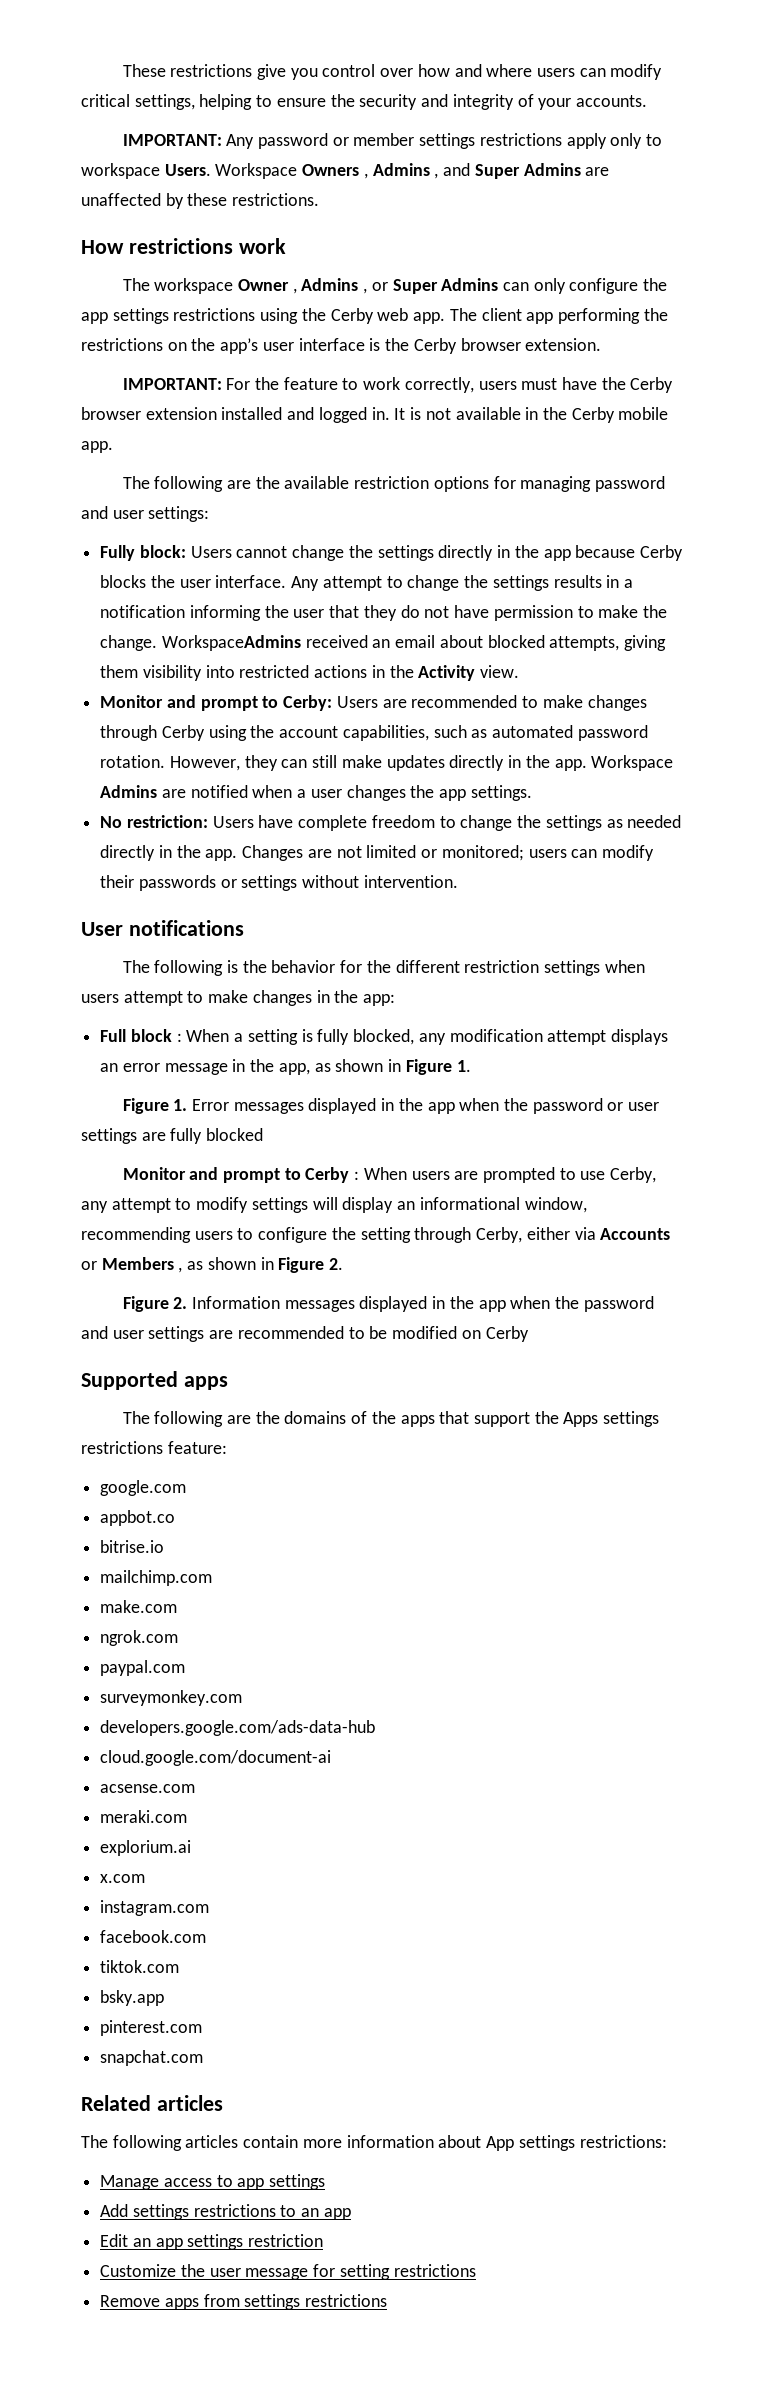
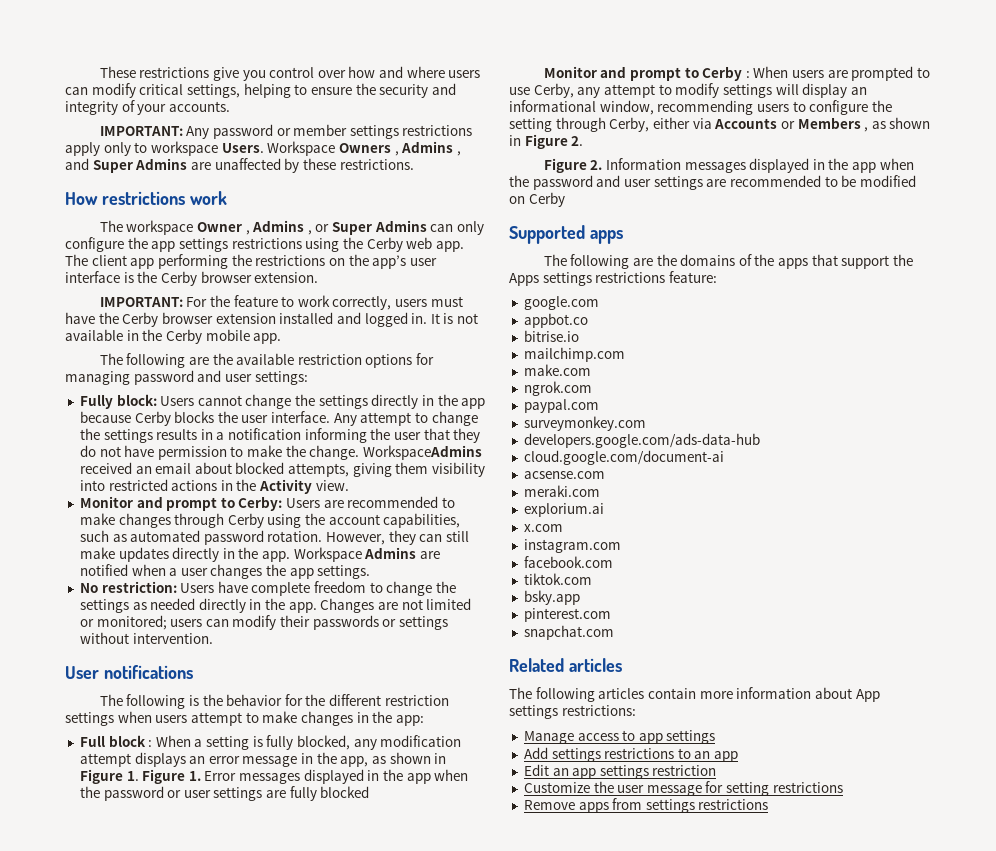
- Full block : When a setting is fully blocked, any modification attempt displays an error message in the app, as shown in Figure 1.
- Figure 1. Error messages displayed in the app when the password or user settings are fully blocked
+ Full block : When a setting is fully blocked, any modification attempt displays an error message in the app, as shown in Figure 1. Figure 1. Error messages displayed in the app when the password or user settings are fully blocked

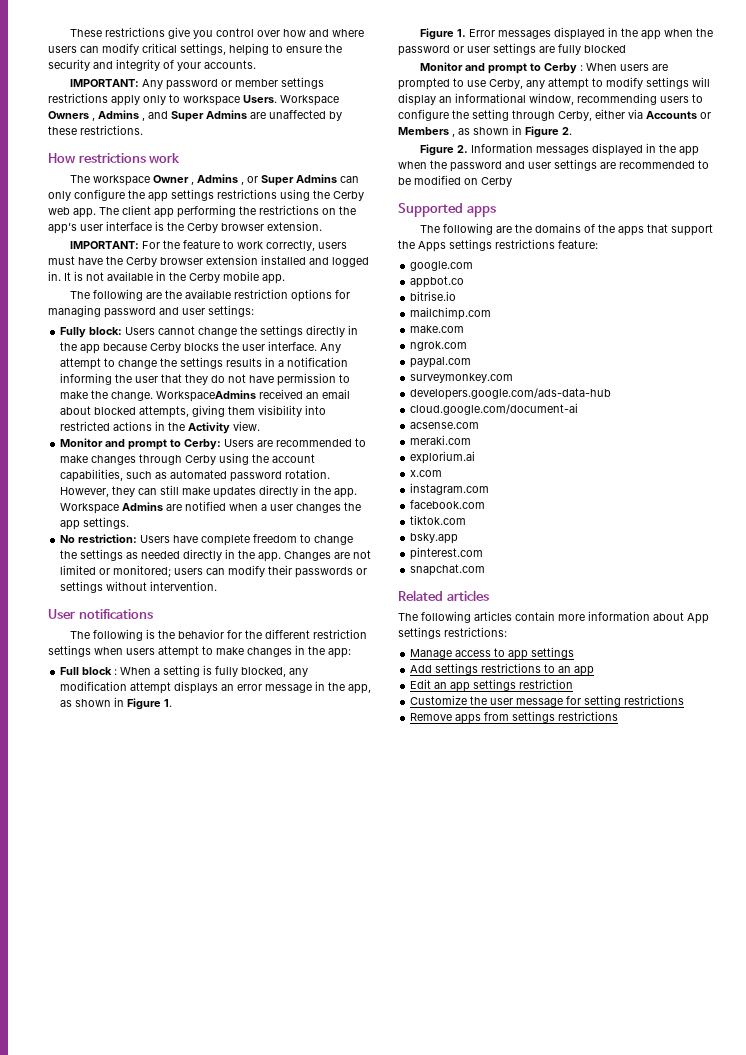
- Full block : When a setting is fully blocked, any modification attempt displays an error message in the app, as shown in Figure 1. Figure 1. Error messages displayed in the app when the password or user settings are fully blocked
+ Full block : When a setting is fully blocked, any modification attempt displays an error message in the app, as shown in Figure 1.
+ Figure 1. Error messages displayed in the app when the password or user settings are fully blocked

